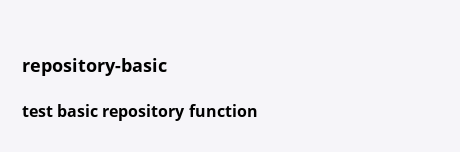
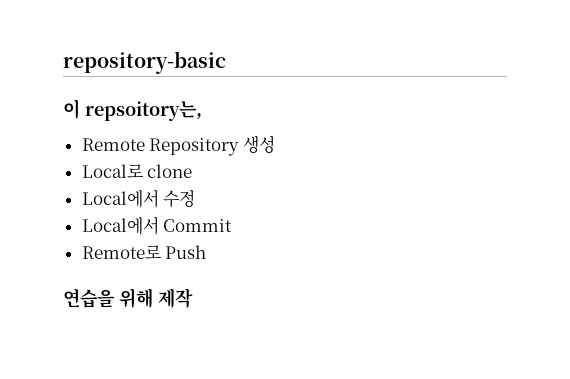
- test basic repository function
+ 이 repsoitory는,
+ Remote Repository 생성
+ Local로 clone
+ Local에서 수정
+ Local에서 Commit
+ Remote로 Push
+ 연습을 위해 제작

